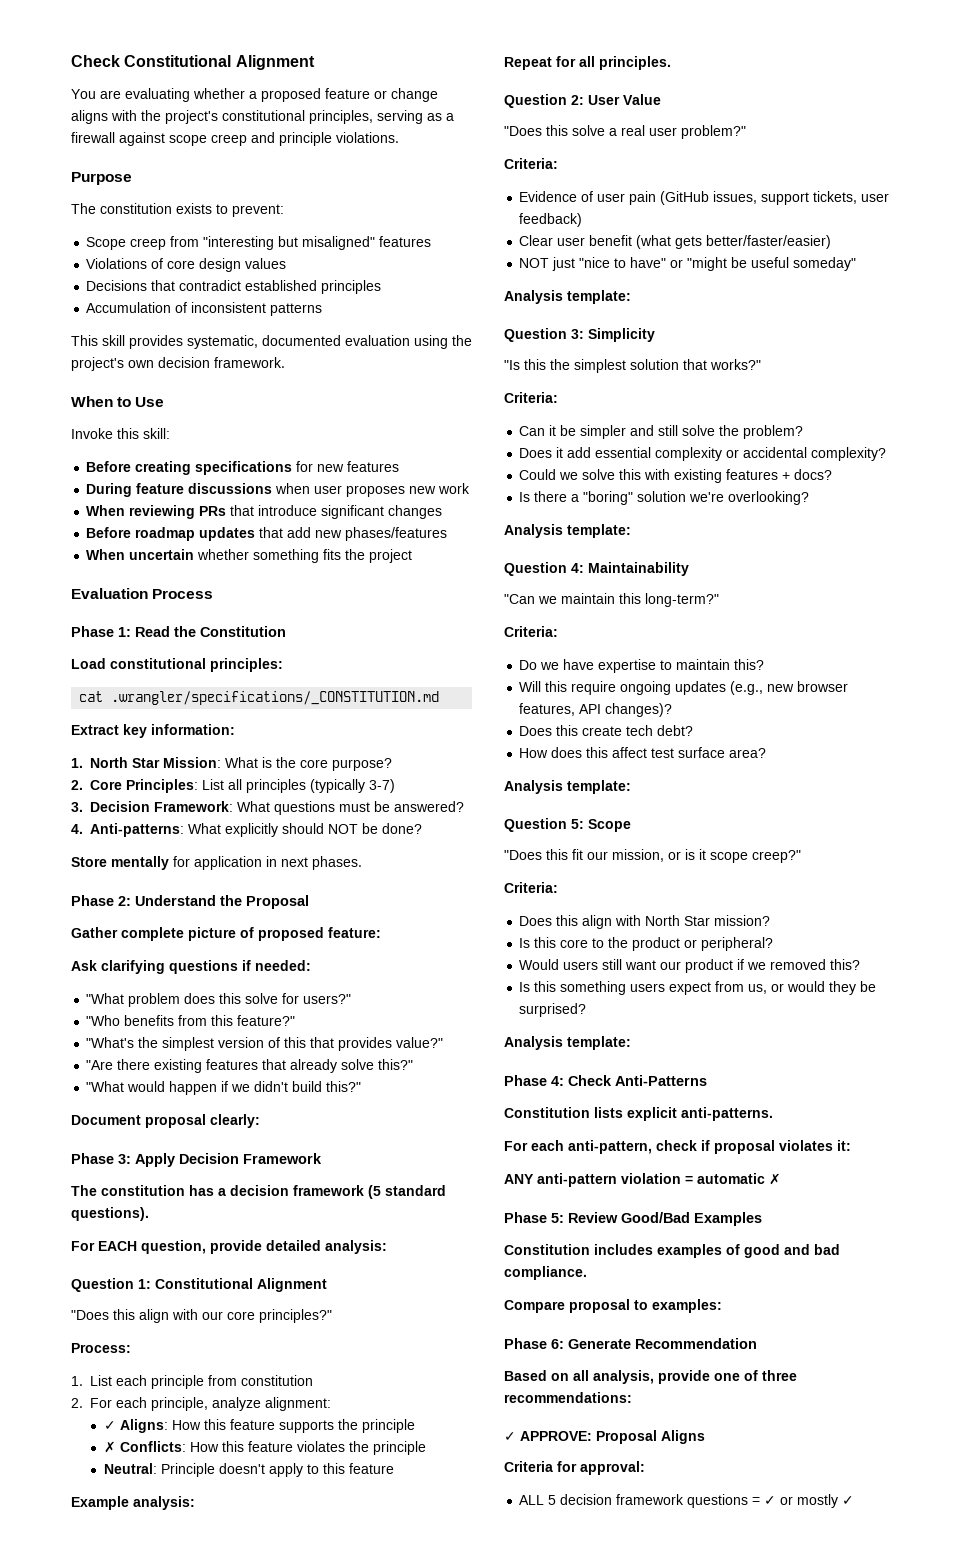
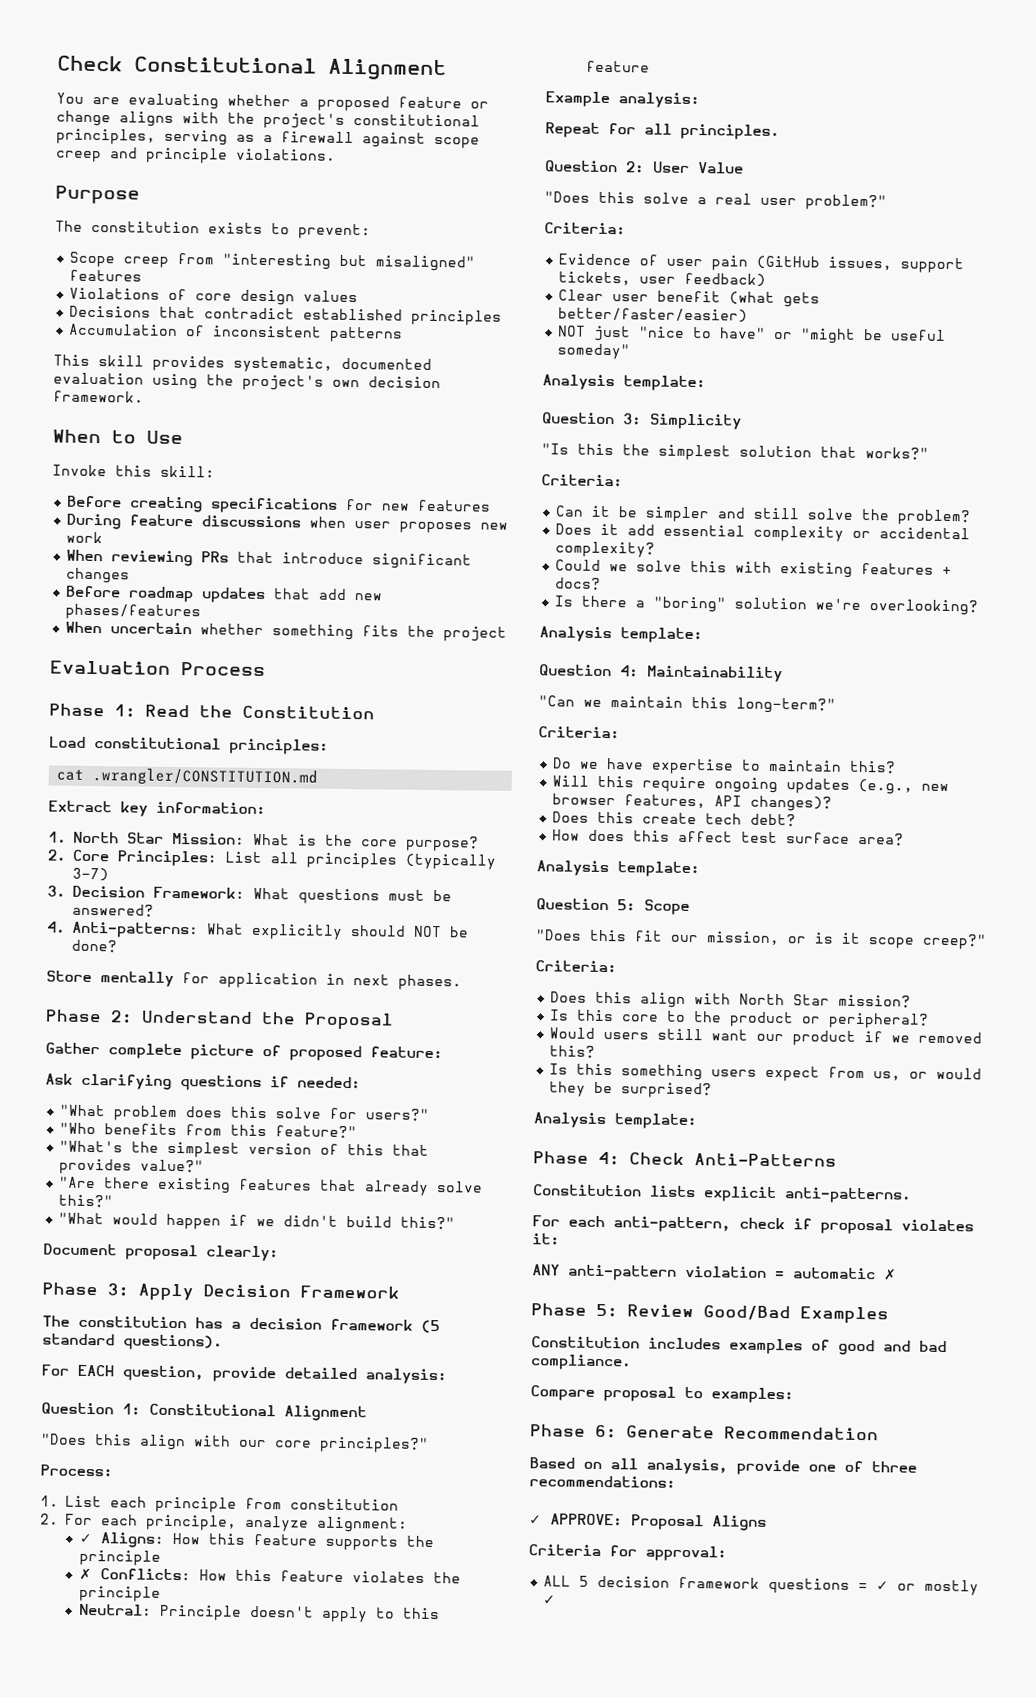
- cat .wrangler/specifications/_CONSTITUTION.md
+ cat .wrangler/CONSTITUTION.md

